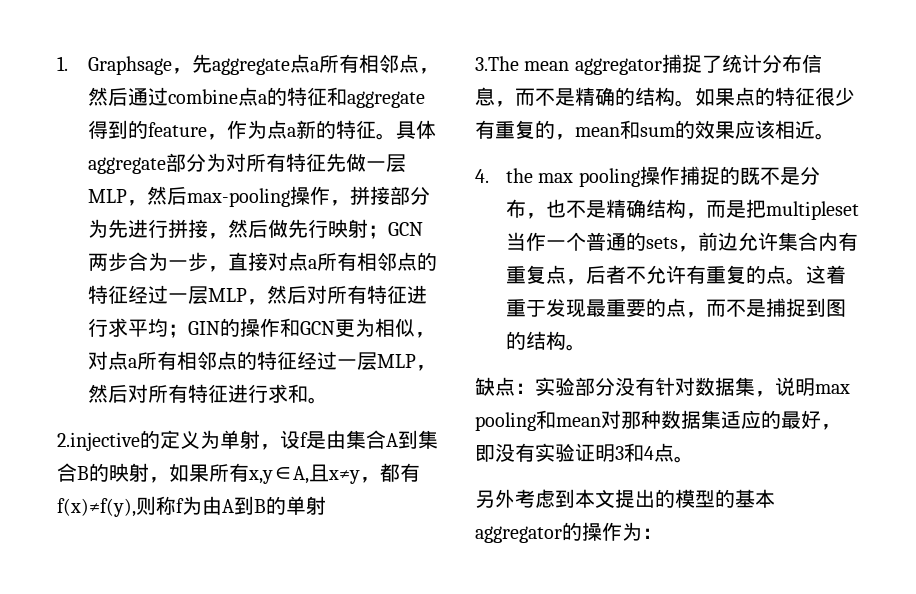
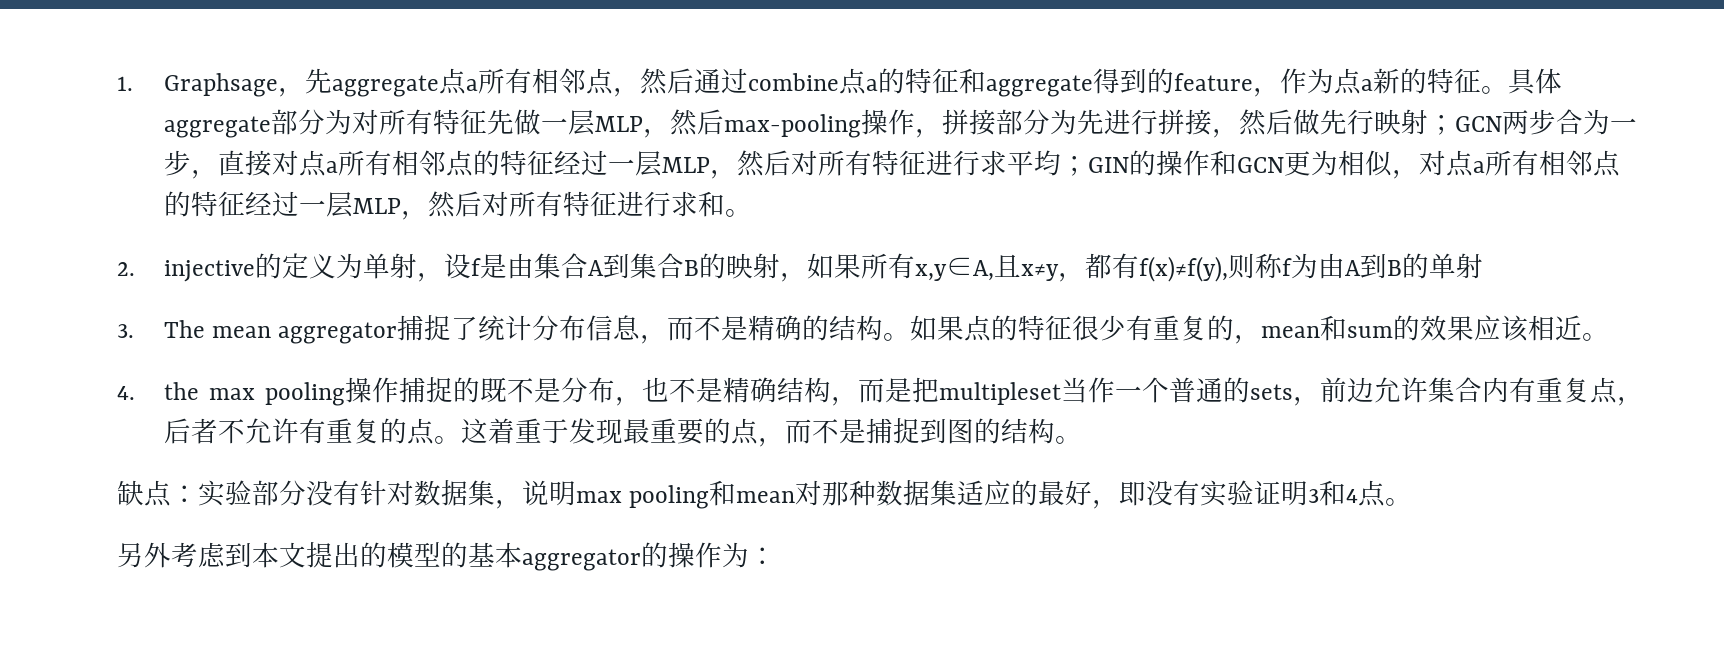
- 2.injective的定义为单射，设f是由集合A到集合B的映射，如果所有x,y∈A,且x≠y，都有f(x)≠f(y),则称f为由A到B的单射
+ 2. injective的定义为单射，设f是由集合A到集合B的映射，如果所有x,y∈A,且x≠y，都有f(x)≠f(y),则称f为由A到B的单射
- 3.The mean aggregator捕捉了统计分布信息，而不是精确的结构。
+ 3. The mean aggregator捕捉了统计分布信息，而不是精确的结构。

